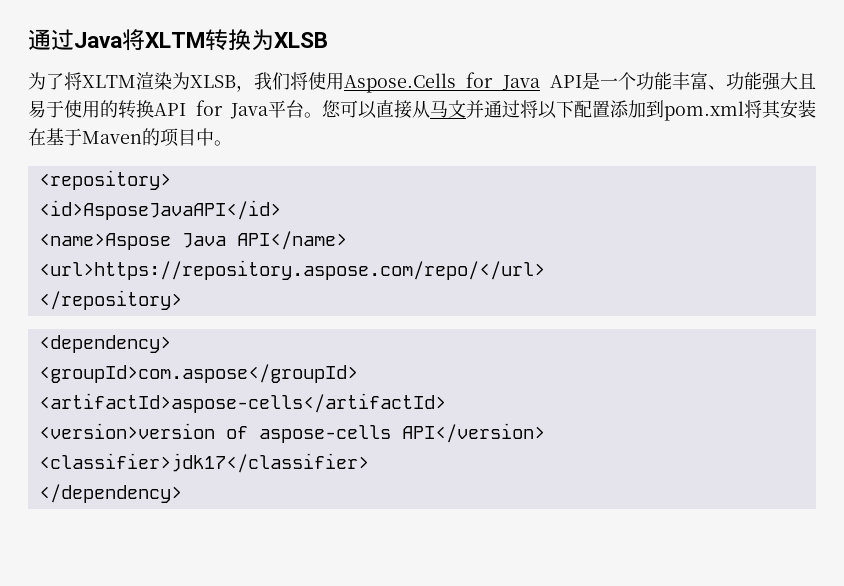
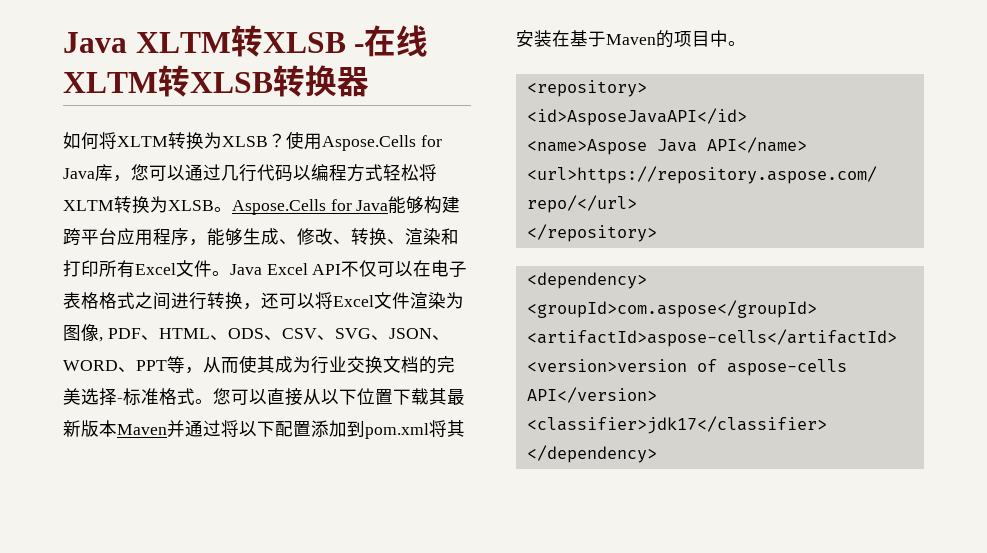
- 通过Java将XLTM转换为XLSB
- 为了将XLTM渲染为XLSB，我们将使用Aspose.Cells for Java API是一个功能丰富、功能强大且易于使用的转换API for Java平台。您可以直接从马文并通过将以下配置添加到pom.xml将其安装在基于Maven的项目中。
+ Java XLTM转XLSB -在线XLTM转XLSB转换器
+ 如何将XLTM转换为XLSB？使用Aspose.Cells for Java库，您可以通过几行代码以编程方式轻松将XLTM转换为XLSB。Aspose.Cells for Java能够构建跨平台应用程序，能够生成、修改、转换、渲染和打印所有Excel文件。Java Excel API不仅可以在电子表格格式之间进行转换，还可以将Excel文件渲染为图像, PDF、HTML、ODS、CSV、SVG、JSON、WORD、PPT等，从而使其成为行业交换文档的完美选择-标准格式。您可以直接从以下位置下载其最新版本Maven并通过将以下配置添加到pom.xml将其安装在基于Maven的项目中。

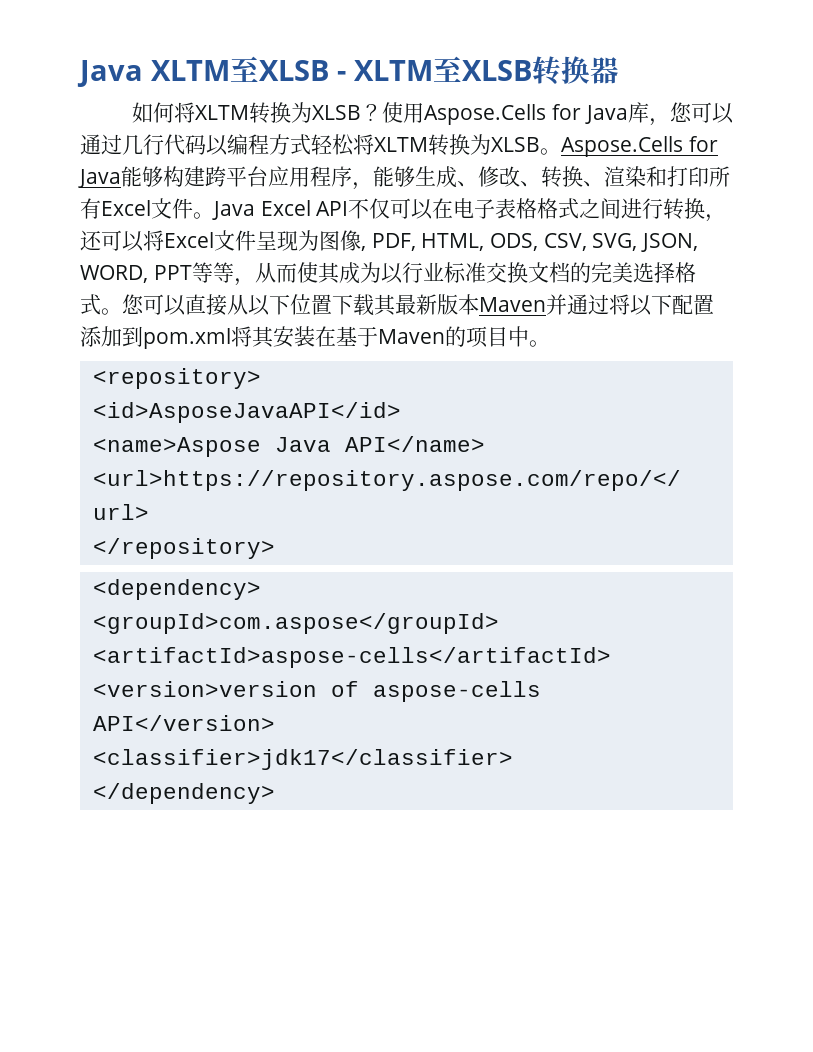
- Java XLTM转XLSB -在线XLTM转XLSB转换器
+ Java XLTM至XLSB - XLTM至XLSB转换器
- Java Excel API不仅可以在电子表格格式之间进行转换，还可以将Excel文件渲染为图像, PDF、HTML、ODS、CSV、SVG、JSON、WORD、PPT等，从而使其成为行业交换文档的完美选择-标准格式。
+ Java Excel API不仅可以在电子表格格式之间进行转换，还可以将Excel文件呈现为图像, PDF, HTML, ODS, CSV, SVG, JSON, WORD, PPT等等，从而使其成为以行业标准交换文档的完美选择格式。

